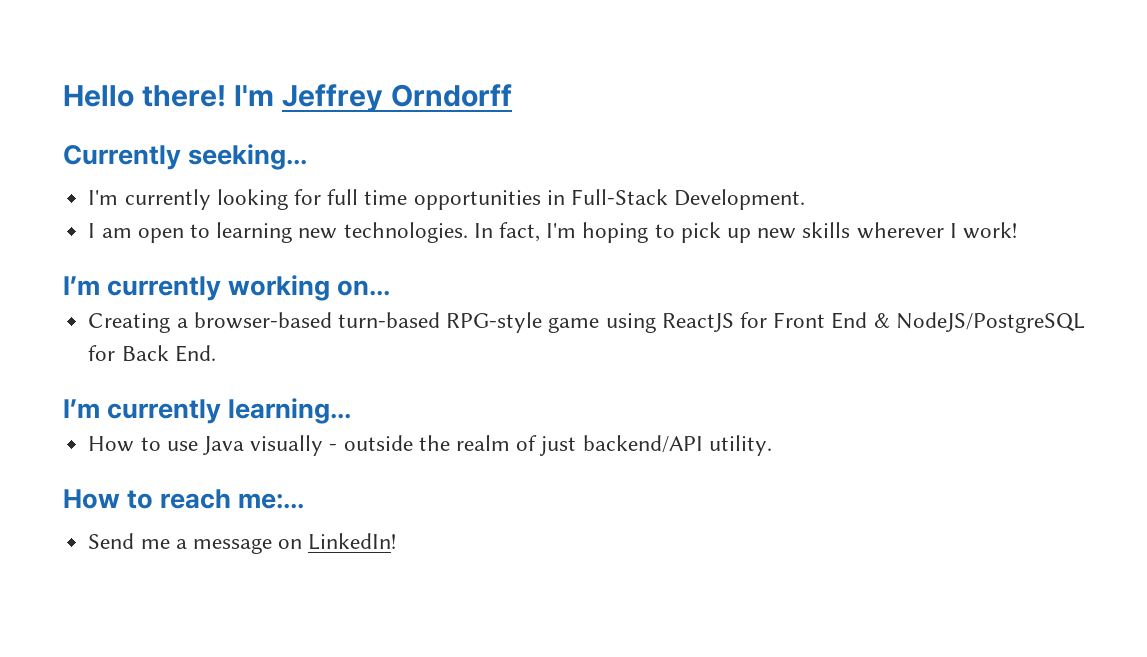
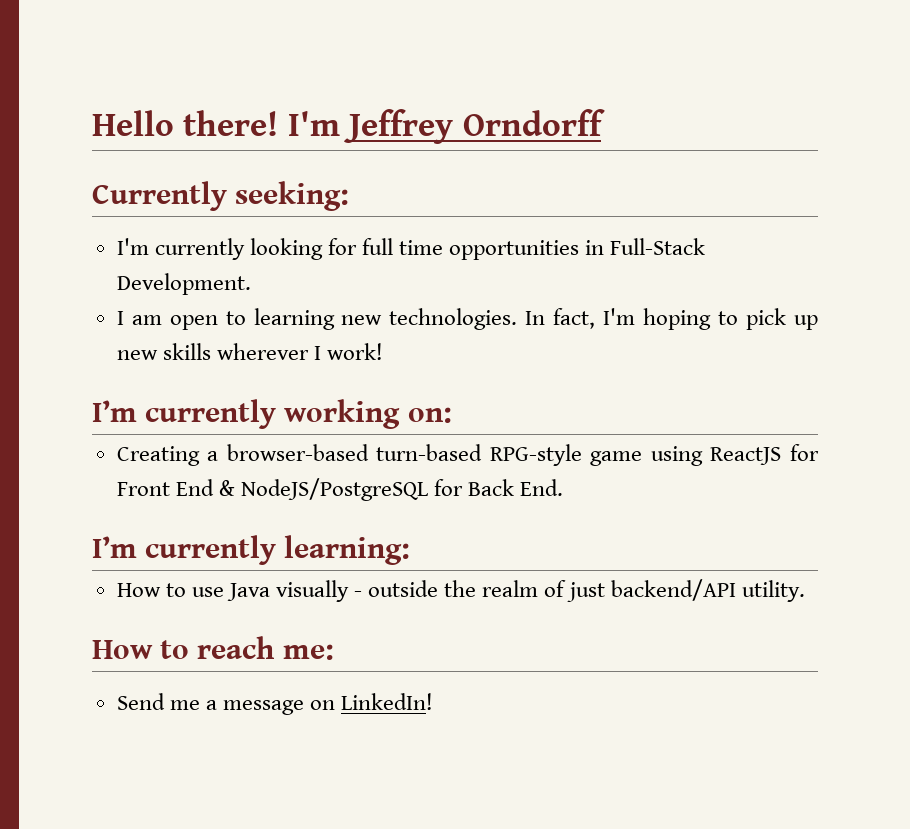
- Currently seeking...
+ Currently seeking:
- I’m currently working on...
+ I’m currently working on:
- I’m currently learning...
+ I’m currently learning:
- How to reach me:...
+ How to reach me:

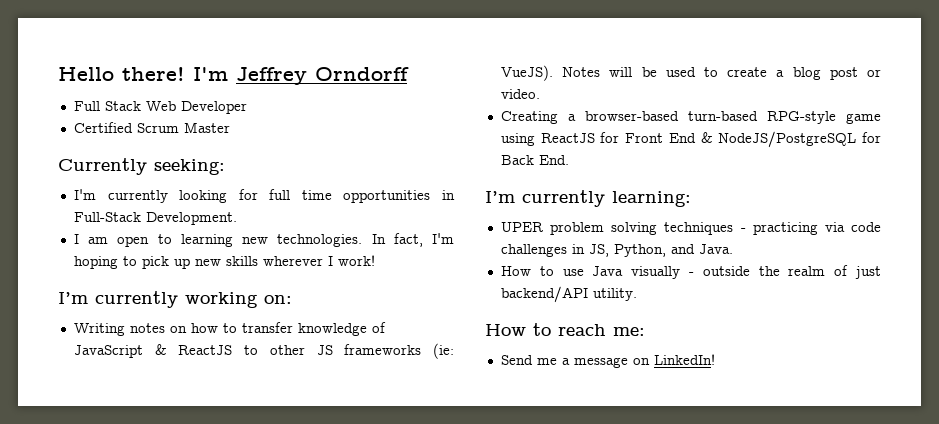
+ Full Stack Web Developer
+ Certified Scrum Master
+ Writing notes on how to transfer knowledge of JavaScript & ReactJS to other JS frameworks (ie: VueJS). Notes will be used to create a blog post or video.
+ UPER problem solving techniques - practicing via code challenges in JS, Python, and Java.

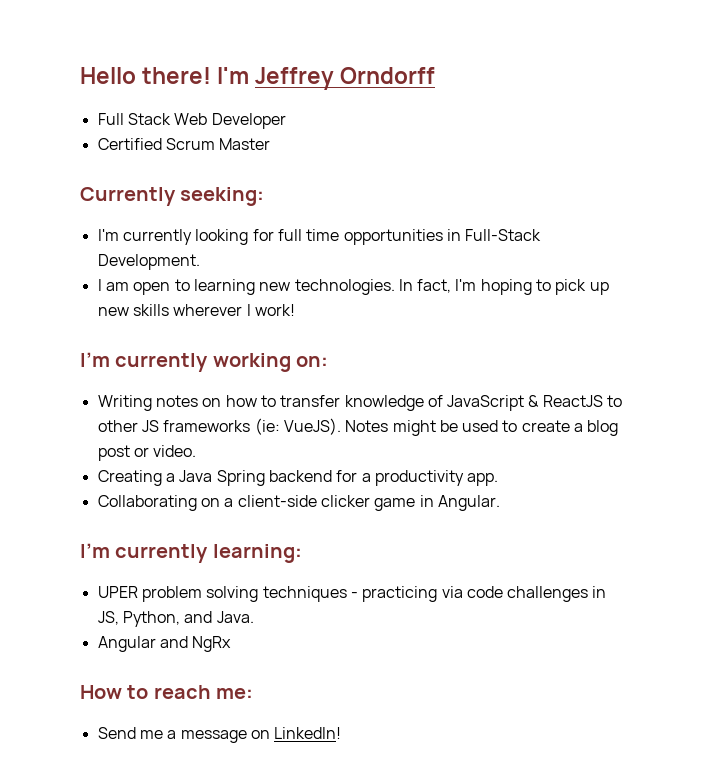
- Notes will be used to create a blog post or video.
+ Notes might be used to create a blog post or video.
- Creating a browser-based turn-based RPG-style game using ReactJS for Front End & NodeJS/PostgreSQL for Back End.
+ Creating a Java Spring backend for a productivity app.
+ Collaborating on a client-side clicker game in Angular.
- How to use Java visually - outside the realm of just backend/API utility.
+ Angular and NgRx

